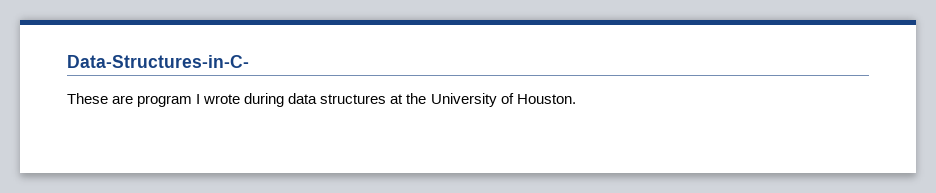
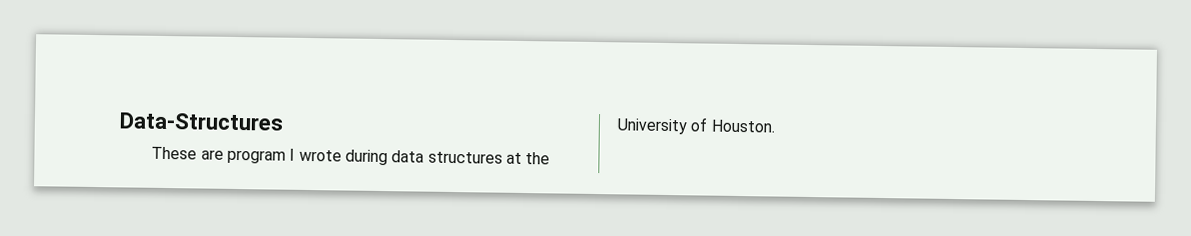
- Data-Structures-in-C-
+ Data-Structures

